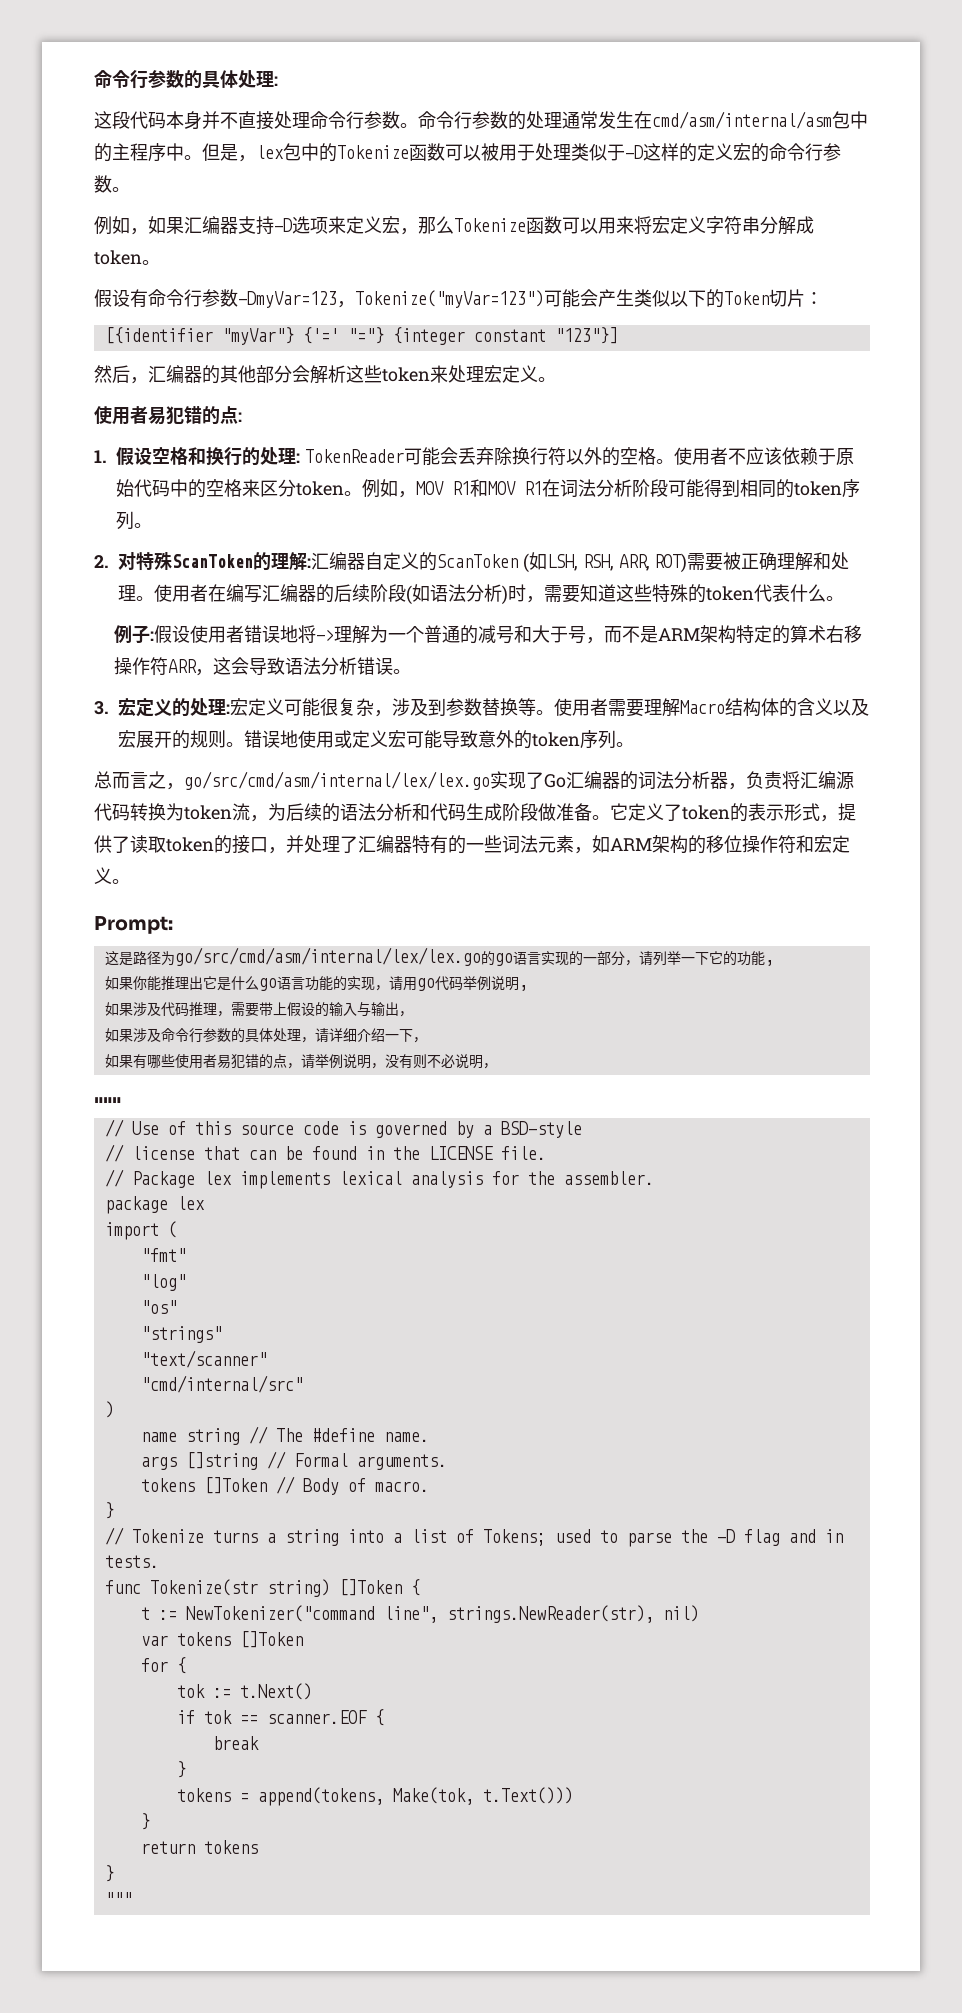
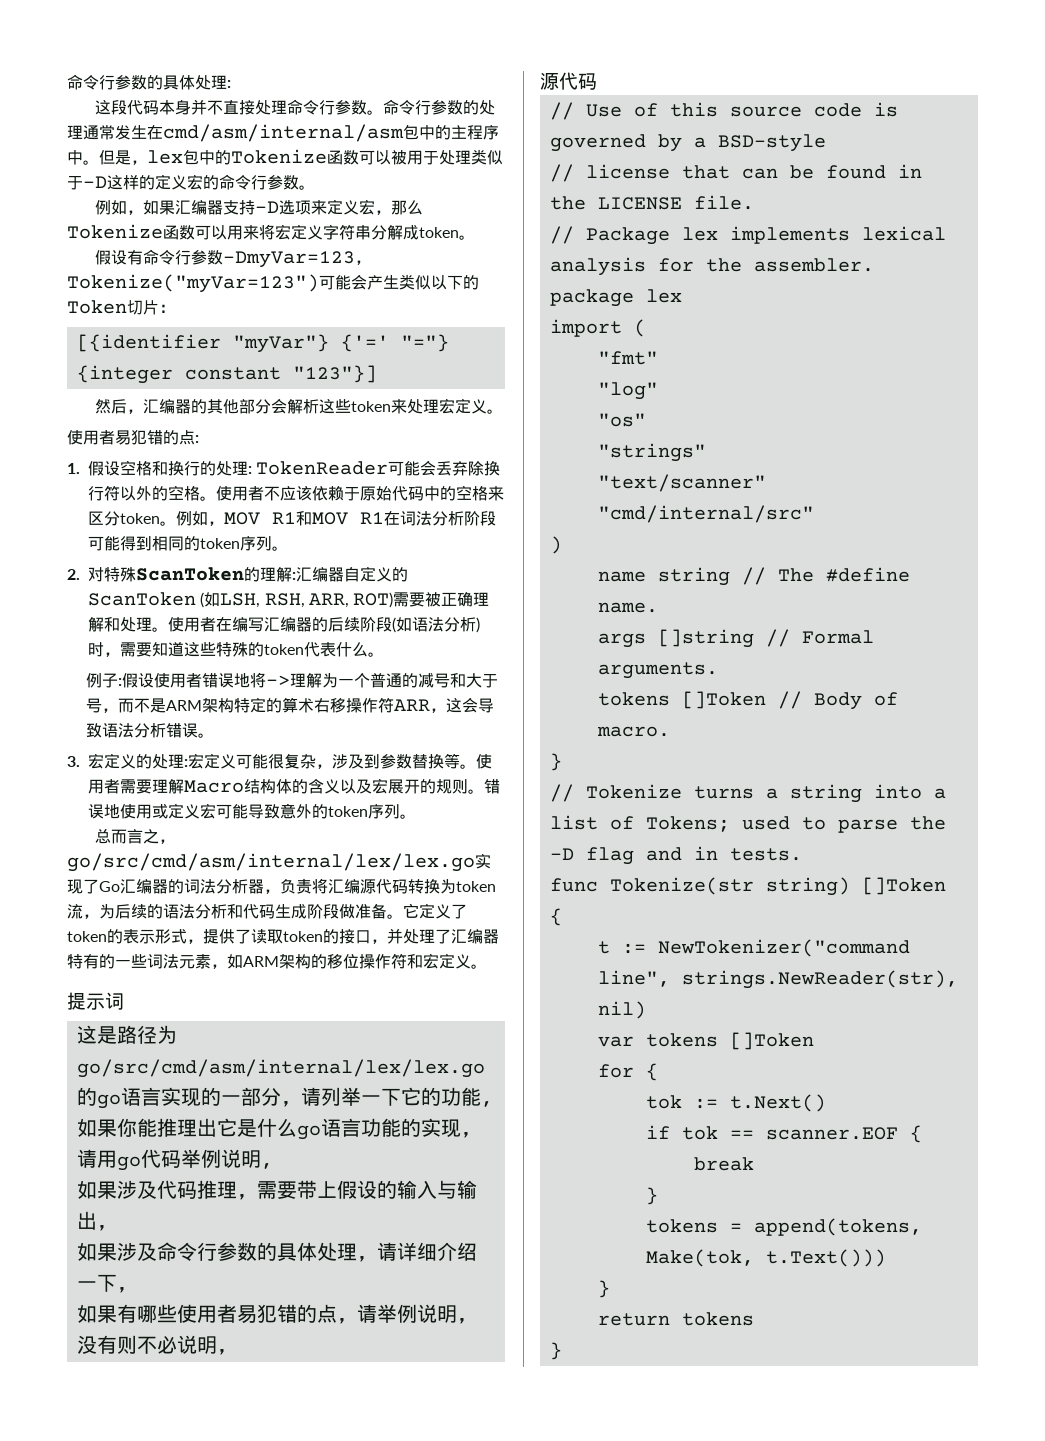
- Prompt:
+ 提示词
  如果有哪些使用者易犯错的点，请举例说明，没有则不必说明，
- """
+ 源代码
  return tokens
  }
- """

